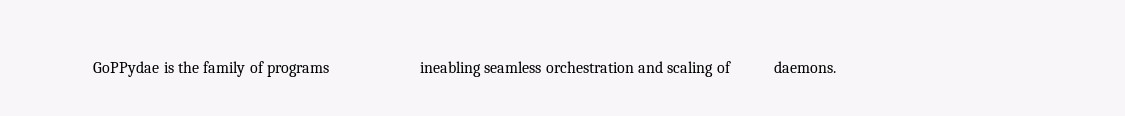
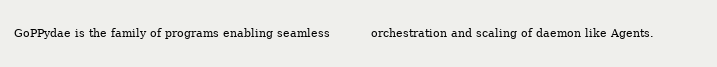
- GoPPydae is the family of programs ineabling seamless orchestration and scaling of daemons.
+ GoPPydae is the family of programs enabling seamless orchestration and scaling of daemon like Agents.

